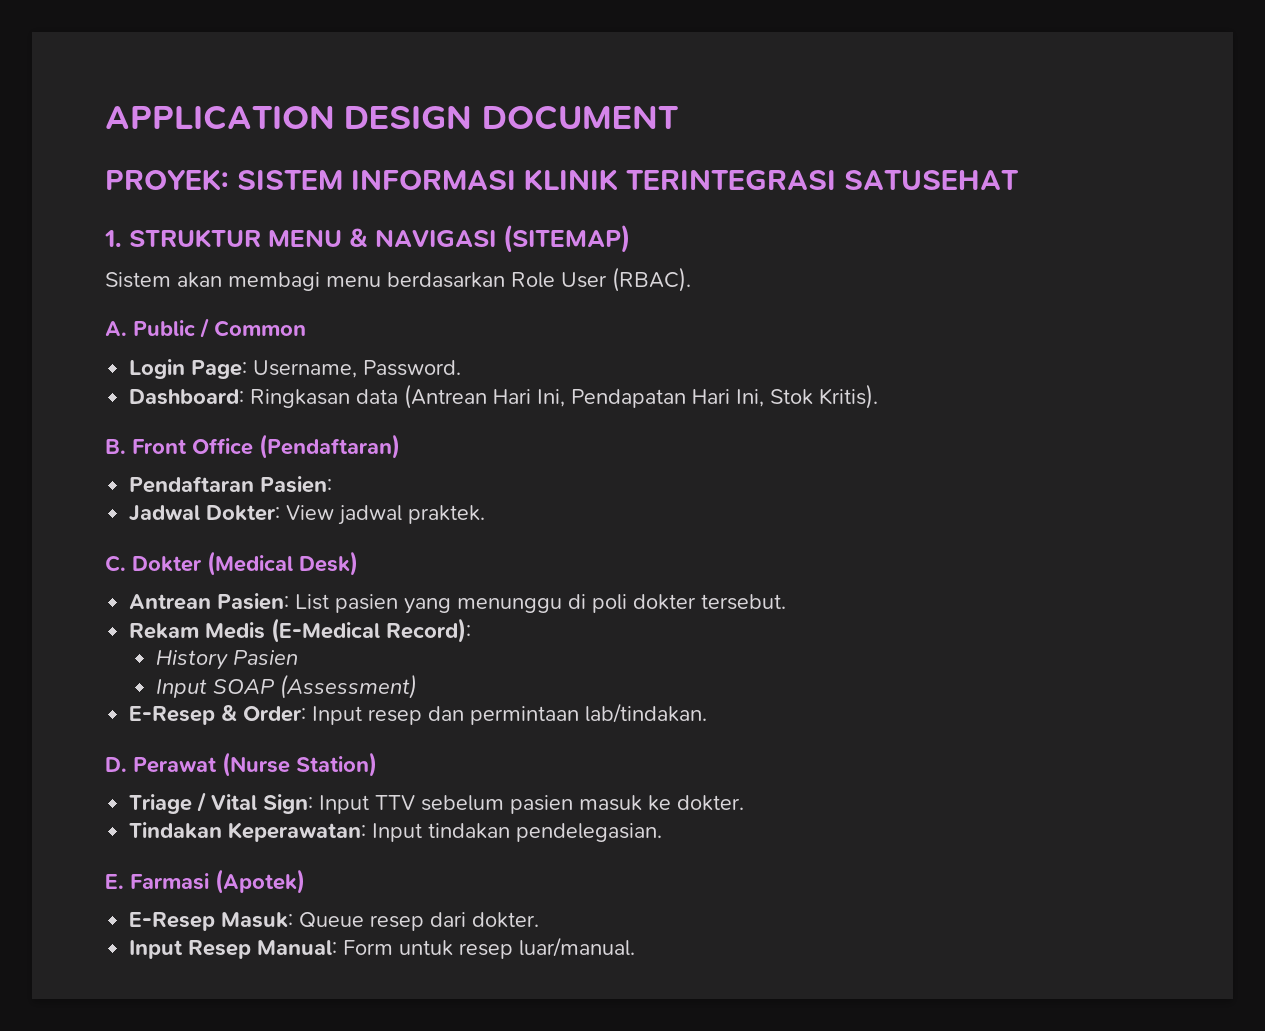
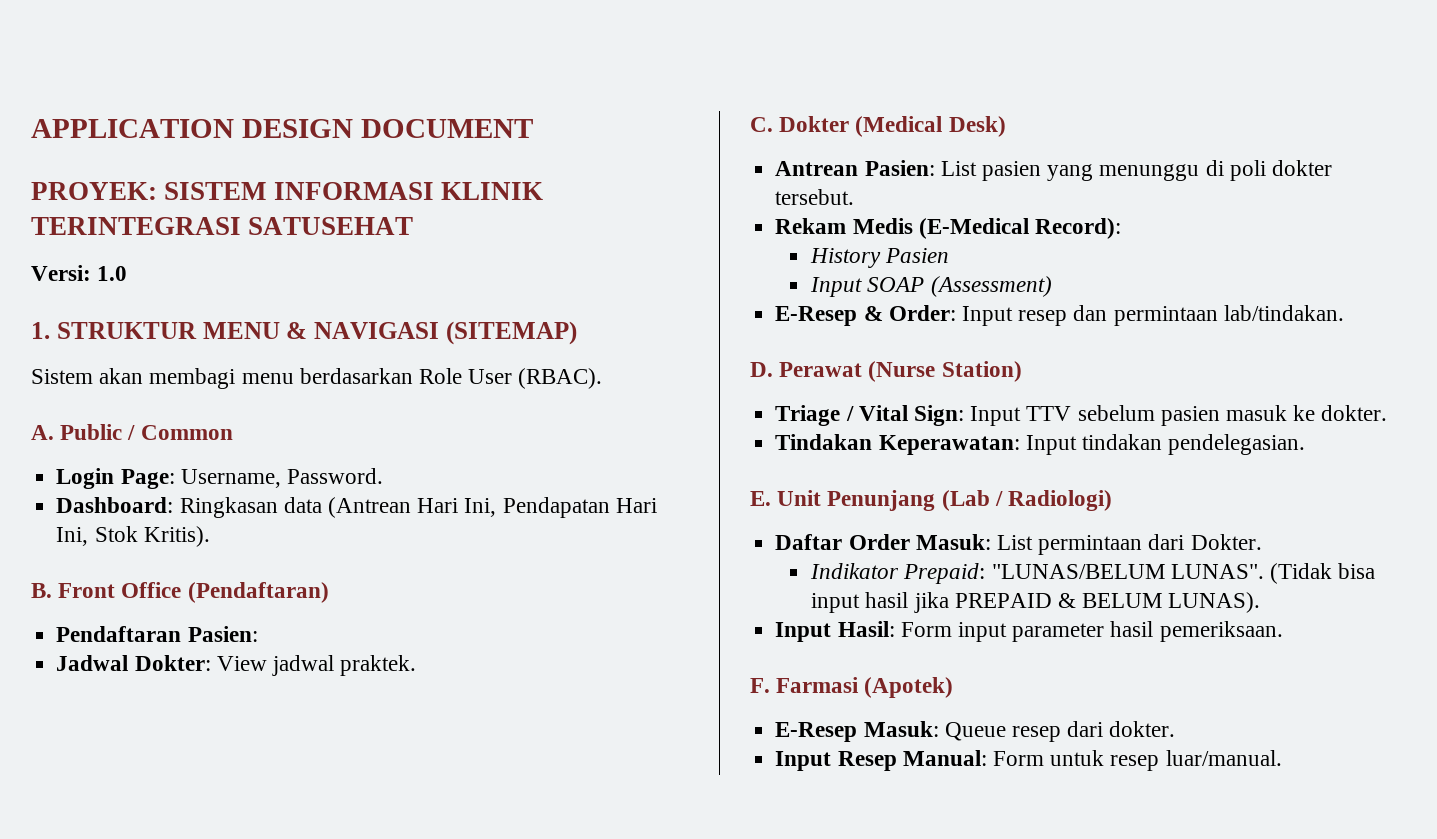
+ Versi: 1.0
- E. Farmasi (Apotek)
+ E. Unit Penunjang (Lab / Radiologi)
+ Daftar Order Masuk: List permintaan dari Dokter.
+ Indikator Prepaid: "LUNAS/BELUM LUNAS". (Tidak bisa input hasil jika PREPAID & BELUM LUNAS).
+ Input Hasil: Form input parameter hasil pemeriksaan.
+ F. Farmasi (Apotek)

